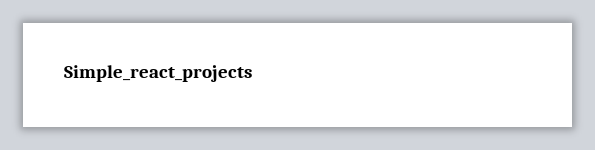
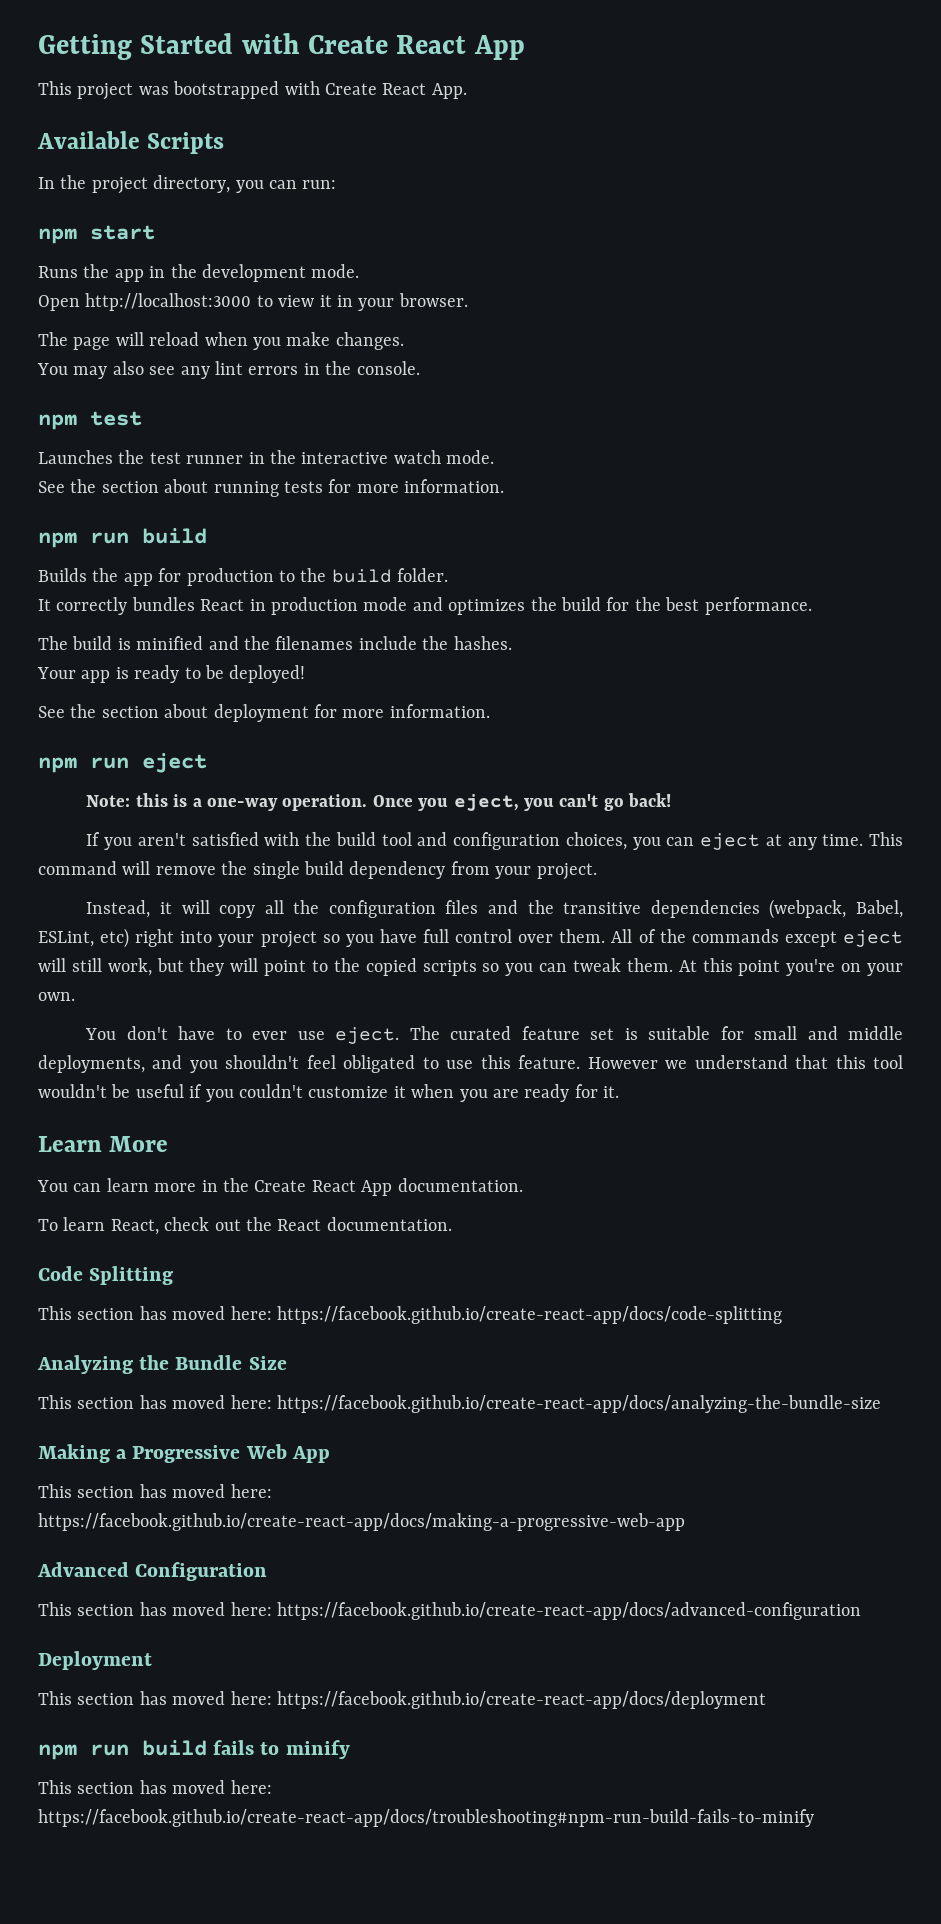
- Simple_react_projects
+ Getting Started with Create React App
+ This project was bootstrapped with Create React App.
+ Available Scripts
+ In the project directory, you can run:
+ npm start
+ Runs the app in the development mode.
+ Open http://localhost:3000 to view it in your browser.
+ The page will reload when you make changes.
+ You may also see any lint errors in the console.
+ npm test
+ Launches the test runner in the interactive watch mode.
+ See the section about running tests for more information.
+ npm run build
+ Builds the app for production to the build folder.
+ It correctly bundles React in production mode and optimizes the build for the best performance.
+ The build is minified and the filenames include the hashes.
+ Your app is ready to be deployed!
+ See the section about deployment for more information.
+ npm run eject
+ Note: this is a one-way operation. Once you eject, you can't go back!
+ If you aren't satisfied with the build tool and configuration choices, you can eject at any time. This command will remove the single build dependency from your project.
+ Instead, it will copy all the configuration files and the transitive dependencies (webpack, Babel, ESLint, etc) right into your project so you have full control over them. All of the commands except eject will still work, but they will point to the copied scripts so you can tweak them. At this point you're on your own.
+ You don't have to ever use eject. The curated feature set is suitable for small and middle deployments, and you shouldn't feel obligated to use this feature. However we understand that this tool wouldn't be useful if you couldn't customize it when you are ready for it.
+ Learn More
+ You can learn more in the Create React App documentation.
+ To learn React, check out the React documentation.
+ Code Splitting
+ This section has moved here: https://facebook.github.io/create-react-app/docs/code-splitting
+ Analyzing the Bundle Size
+ This section has moved here: https://facebook.github.io/create-react-app/docs/analyzing-the-bundle-size
+ Making a Progressive Web App
+ This section has moved here: https://facebook.github.io/create-react-app/docs/making-a-progressive-web-app
+ Advanced Configuration
+ This section has moved here: https://facebook.github.io/create-react-app/docs/advanced-configuration
+ Deployment
+ This section has moved here: https://facebook.github.io/create-react-app/docs/deployment
+ npm run build fails to minify
+ This section has moved here: https://facebook.github.io/create-react-app/docs/troubleshooting#npm-run-build-fails-to-minify

